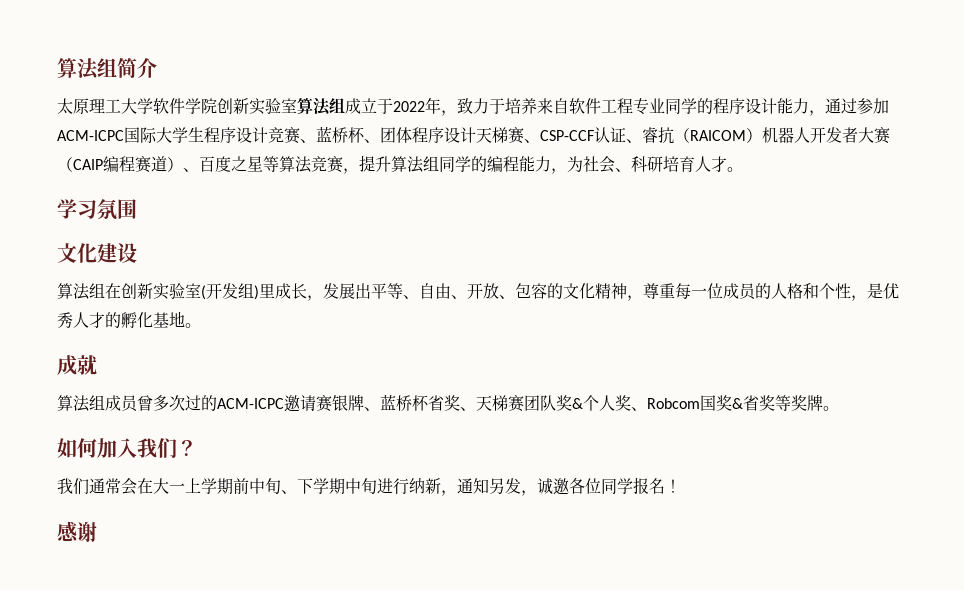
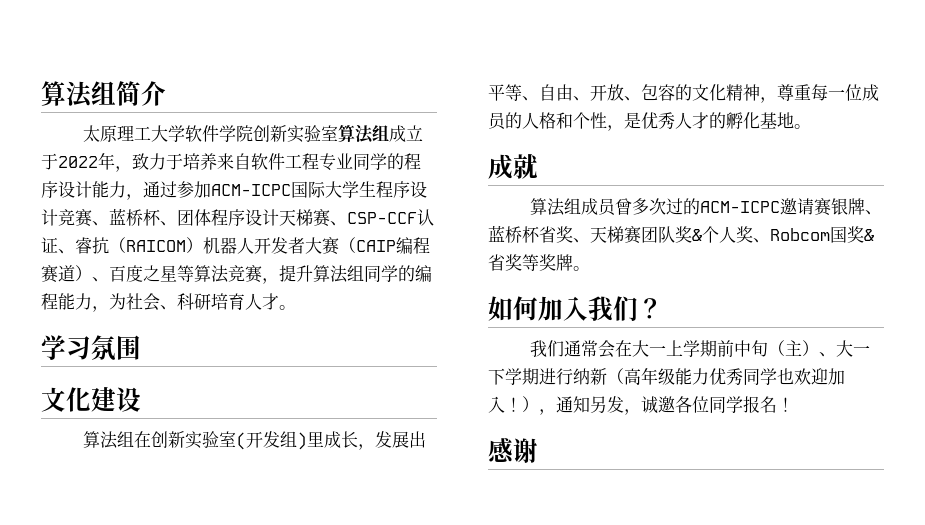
- 我们通常会在大一上学期前中旬、下学期中旬进行纳新，通知另发，诚邀各位同学报名！
+ 我们通常会在大一上学期前中旬（主）、大一下学期进行纳新（高年级能力优秀同学也欢迎加入！），通知另发，诚邀各位同学报名！

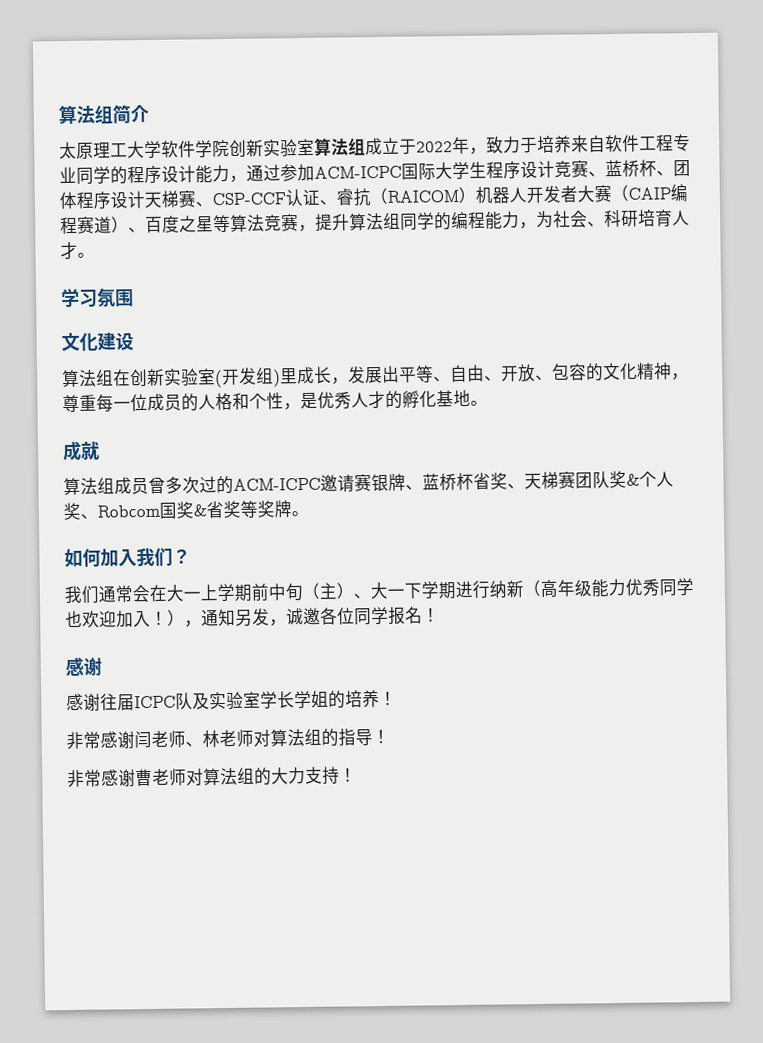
+ 感谢往届ICPC队及实验室学长学姐的培养！
+ 非常感谢闫老师、林老师对算法组的指导！
+ 非常感谢曹老师对算法组的大力支持！

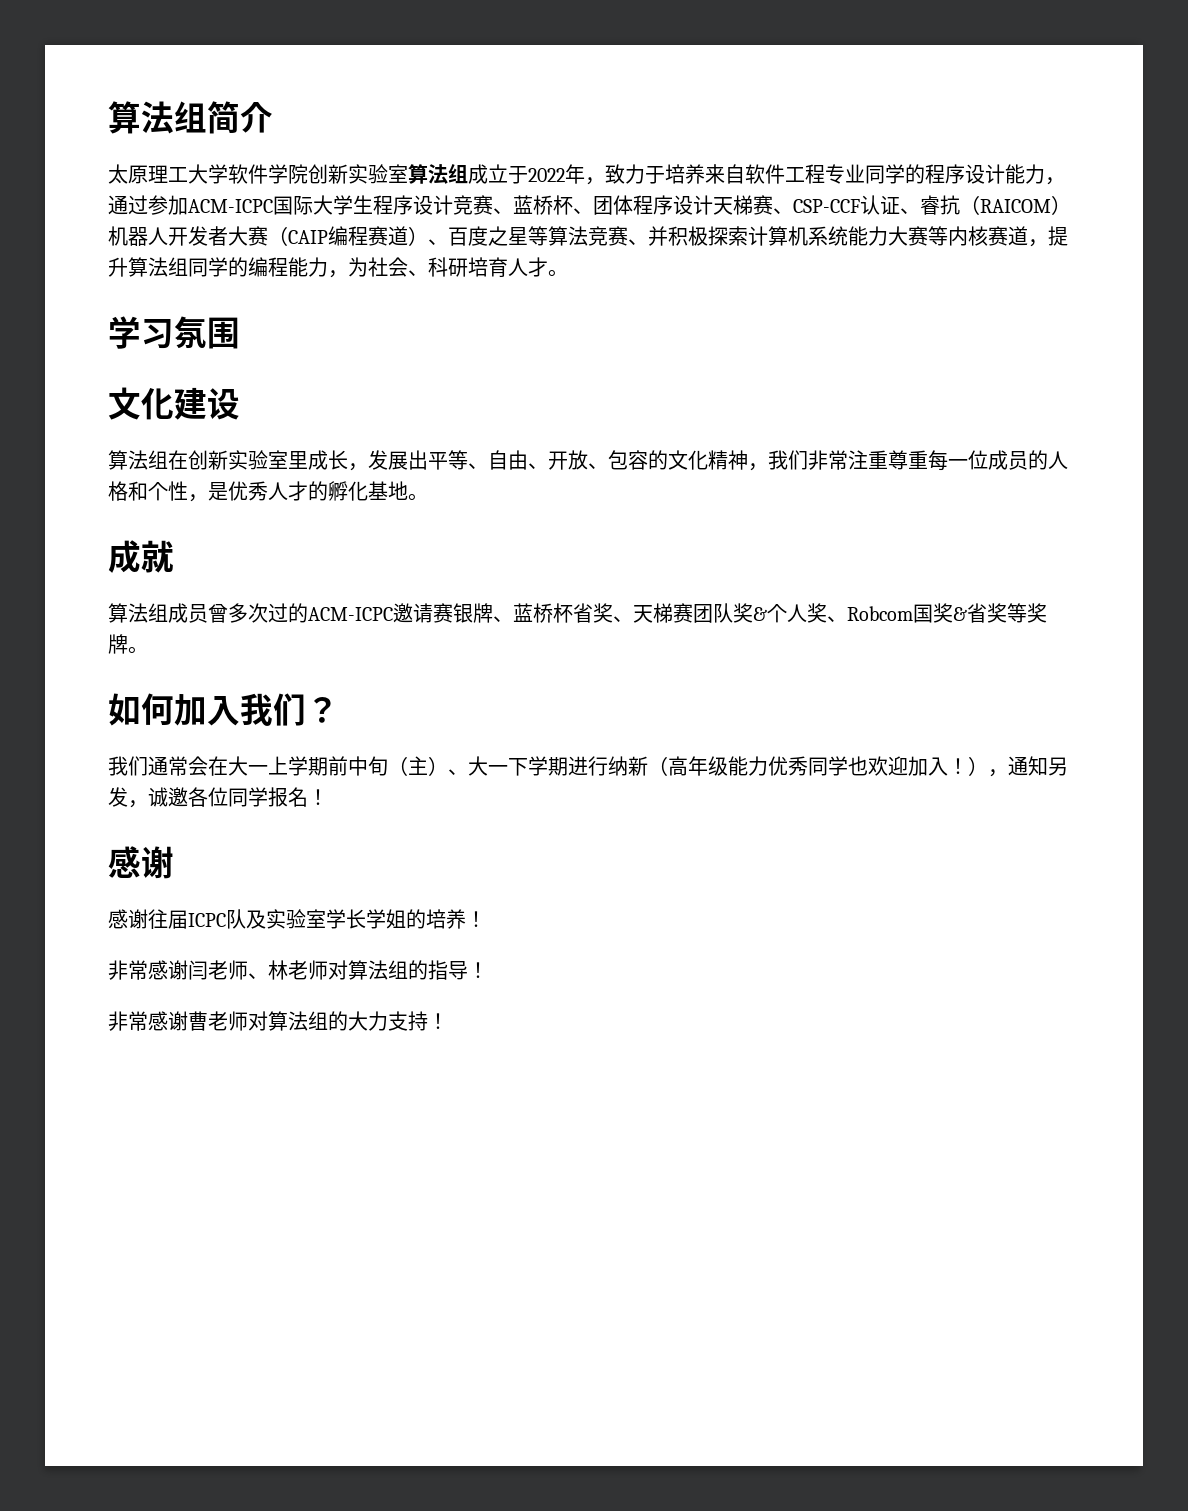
- 太原理工大学软件学院创新实验室算法组成立于2022年，致力于培养来自软件工程专业同学的程序设计能力，通过参加ACM-ICPC国际大学生程序设计竞赛、蓝桥杯、团体程序设计天梯赛、CSP-CCF认证、睿抗（RAICOM）机器人开发者大赛（CAIP编程赛道）、百度之星等算法竞赛，提升算法组同学的编程能力，为社会、科研培育人才。
+ 太原理工大学软件学院创新实验室算法组成立于2022年，致力于培养来自软件工程专业同学的程序设计能力，通过参加ACM-ICPC国际大学生程序设计竞赛、蓝桥杯、团体程序设计天梯赛、CSP-CCF认证、睿抗（RAICOM）机器人开发者大赛（CAIP编程赛道）、百度之星等算法竞赛、并积极探索计算机系统能力大赛等内核赛道，提升算法组同学的编程能力，为社会、科研培育人才。
- 算法组在创新实验室(开发组)里成长，发展出平等、自由、开放、包容的文化精神，尊重每一位成员的人格和个性，是优秀人才的孵化基地。
+ 算法组在创新实验室里成长，发展出平等、自由、开放、包容的文化精神，我们非常注重尊重每一位成员的人格和个性，是优秀人才的孵化基地。

